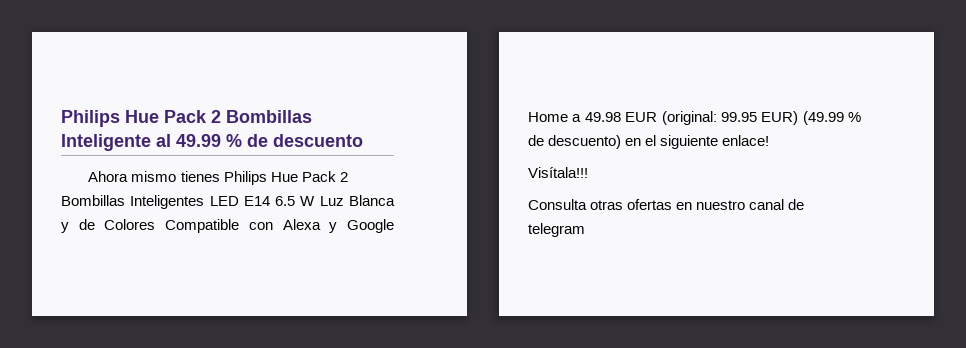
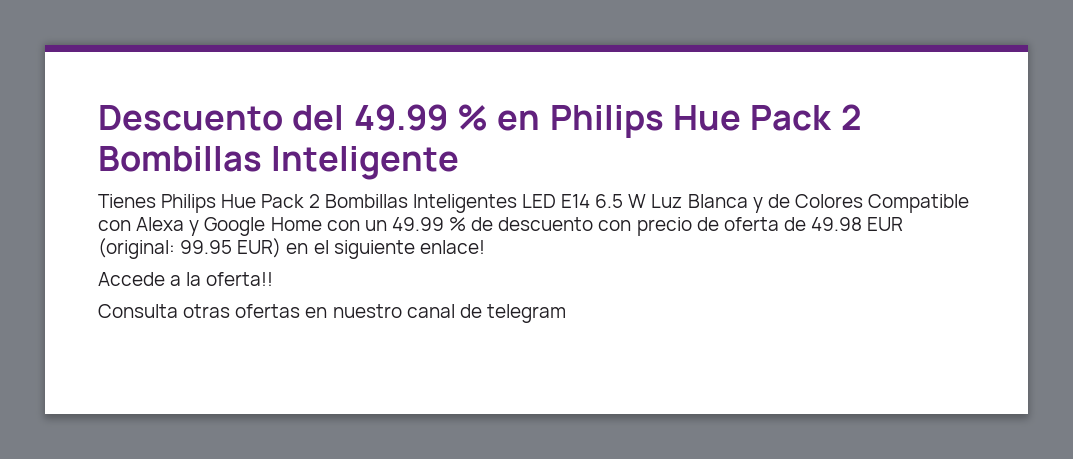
- Philips Hue Pack 2 Bombillas Inteligente al 49.99 % de descuento
- Ahora mismo tienes Philips Hue Pack 2 Bombillas Inteligentes LED E14 6.5 W Luz Blanca y de Colores Compatible con Alexa y Google Home a 49.98 EUR (original: 99.95 EUR) (49.99 % de descuento) en el siguiente enlace!
+ Descuento del 49.99 % en Philips Hue Pack 2 Bombillas Inteligente
+ Tienes Philips Hue Pack 2 Bombillas Inteligentes LED E14 6.5 W Luz Blanca y de Colores Compatible con Alexa y Google Home con un 49.99 % de descuento con precio de oferta de 49.98 EUR (original: 99.95 EUR) en el siguiente enlace!
- Visítala!!!
+ Accede a la oferta!!

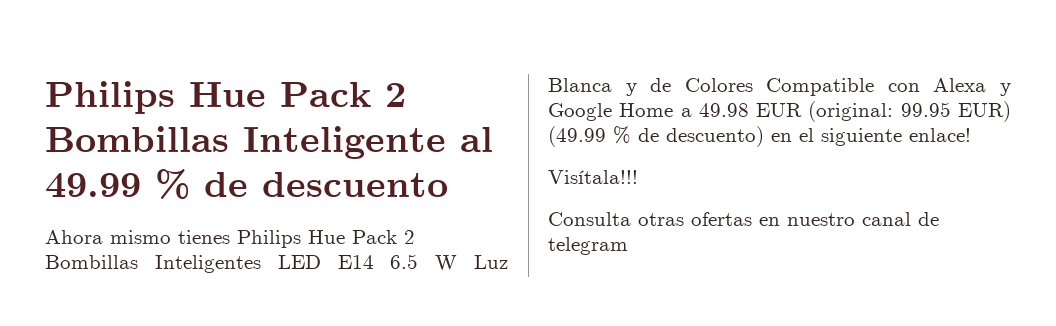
- Descuento del 49.99 % en Philips Hue Pack 2 Bombillas Inteligente
- Tienes Philips Hue Pack 2 Bombillas Inteligentes LED E14 6.5 W Luz Blanca y de Colores Compatible con Alexa y Google Home con un 49.99 % de descuento con precio de oferta de 49.98 EUR (original: 99.95 EUR) en el siguiente enlace!
+ Philips Hue Pack 2 Bombillas Inteligente al 49.99 % de descuento
+ Ahora mismo tienes Philips Hue Pack 2 Bombillas Inteligentes LED E14 6.5 W Luz Blanca y de Colores Compatible con Alexa y Google Home a 49.98 EUR (original: 99.95 EUR) (49.99 % de descuento) en el siguiente enlace!
- Accede a la oferta!!
+ Visítala!!!

